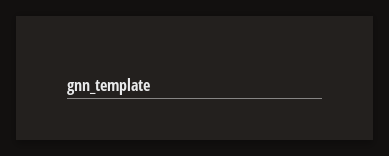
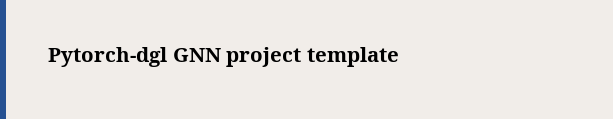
- gnn_template
+ Pytorch-dgl GNN project template

